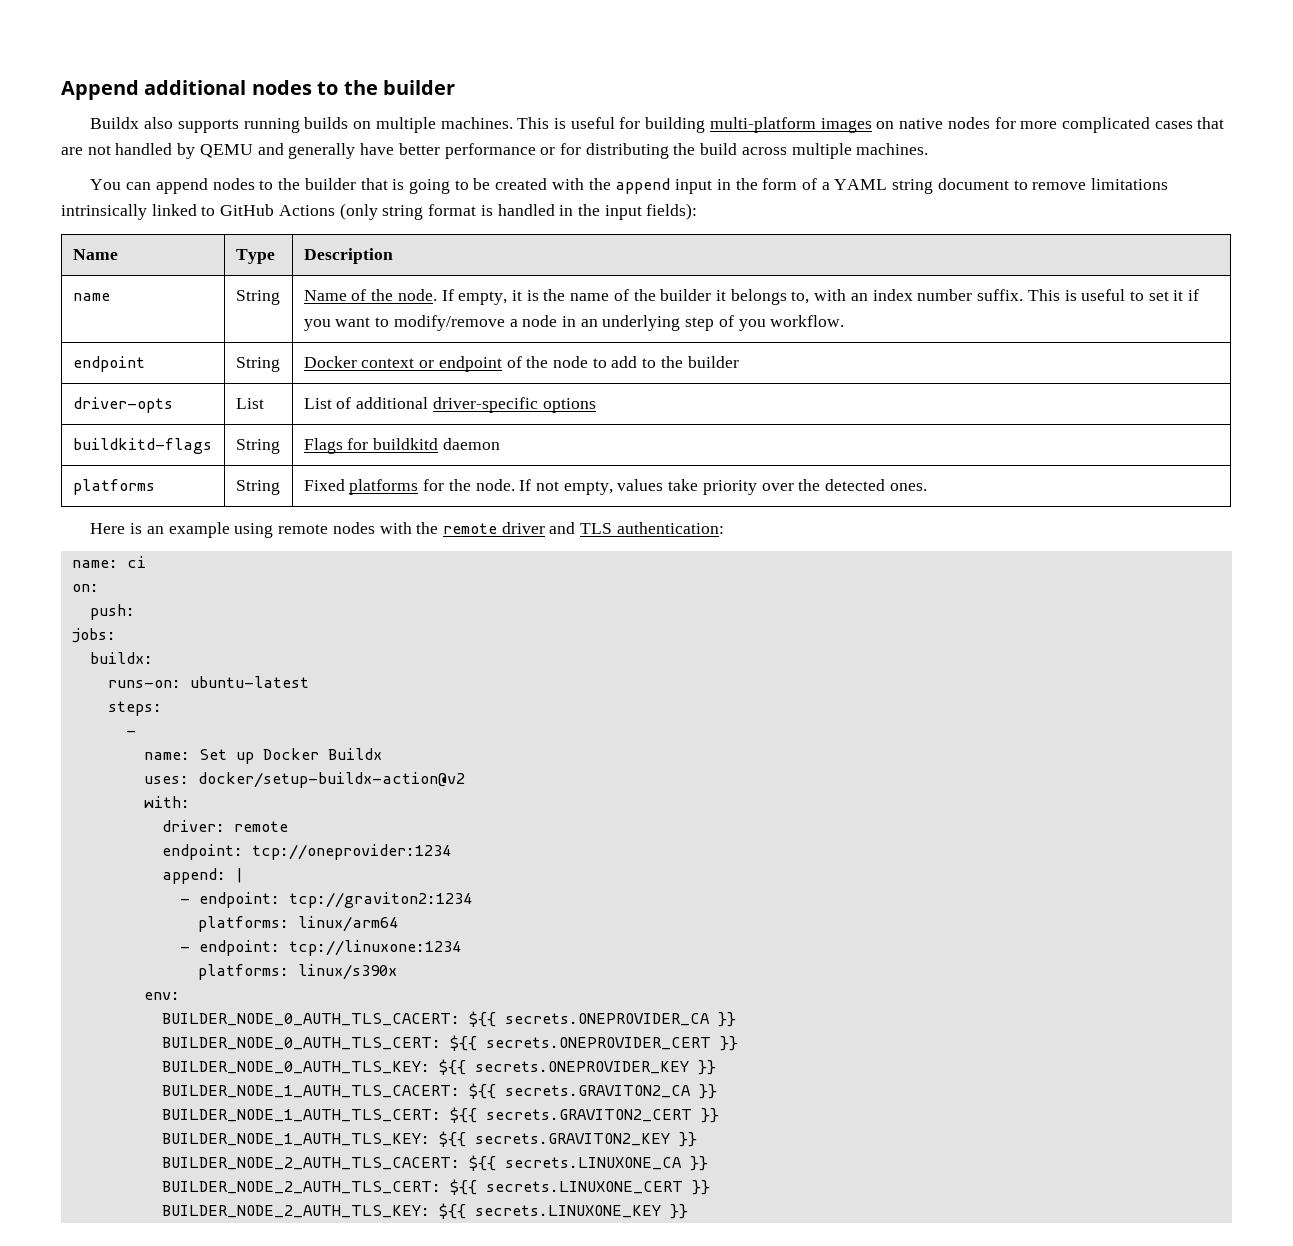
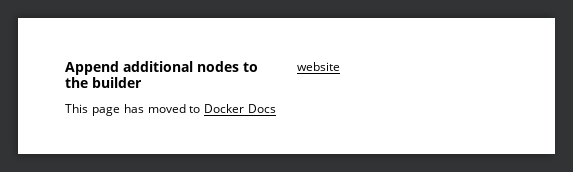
- Buildx also supports running builds on multiple machines. This is useful for building multi-platform images on native nodes for more complicated cases that are not handled by QEMU and generally have better performance or for distributing the build across multiple machines.
- You can append nodes to the builder that is going to be created with the append input in the form of a YAML string document to remove limitations intrinsically linked to GitHub Actions (only string format is handled in the input fields):
- Name | Type | Description
- name | String | Name of the node. If empty, it is the name of the builder it belongs to, with an index number suffix. This is useful to set it if you want to modify/remove a node in an underlying step of you workflow.
- endpoint | String | Docker context or endpoint of the node to add to the builder
- driver-opts | List | List of additional driver-specific options
- buildkitd-flags | String | Flags for buildkitd daemon
- platforms | String | Fixed platforms for the node. If not empty, values take priority over the detected ones.
- Here is an example using remote nodes with the remote driver and TLS authentication:
- name: ci
- on:
- push:
- jobs:
- buildx:
- runs-on: ubuntu-latest
- steps:
- -
- name: Set up Docker Buildx
- uses: docker/setup-buildx-action@v2
- with:
- driver: remote
- endpoint: tcp://oneprovider:1234
- append: |
- - endpoint: tcp://graviton2:1234
- platforms: linux/arm64
- - endpoint: tcp://linuxone:1234
- platforms: linux/s390x
- env:
- BUILDER_NODE_0_AUTH_TLS_CACERT: ${{ secrets.ONEPROVIDER_CA }}
- BUILDER_NODE_0_AUTH_TLS_CERT: ${{ secrets.ONEPROVIDER_CERT }}
- BUILDER_NODE_0_AUTH_TLS_KEY: ${{ secrets.ONEPROVIDER_KEY }}
- BUILDER_NODE_1_AUTH_TLS_CACERT: ${{ secrets.GRAVITON2_CA }}
- BUILDER_NODE_1_AUTH_TLS_CERT: ${{ secrets.GRAVITON2_CERT }}
- BUILDER_NODE_1_AUTH_TLS_KEY: ${{ secrets.GRAVITON2_KEY }}
- BUILDER_NODE_2_AUTH_TLS_CACERT: ${{ secrets.LINUXONE_CA }}
- BUILDER_NODE_2_AUTH_TLS_CERT: ${{ secrets.LINUXONE_CERT }}
- BUILDER_NODE_2_AUTH_TLS_KEY: ${{ secrets.LINUXONE_KEY }}
+ This page has moved to Docker Docs website

